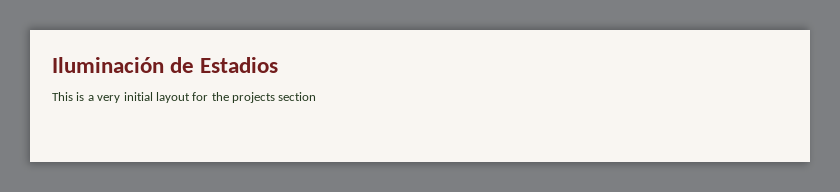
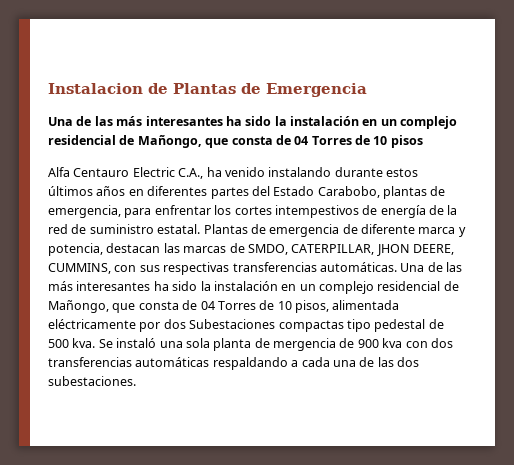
- Iluminación de Estadios
- This is a very initial layout for the projects section
+ Instalacion de Plantas de Emergencia
+ Una de las más interesantes ha sido la instalación en un complejo residencial de Mañongo, que consta de 04 Torres de 10 pisos
+ Alfa Centauro Electric C.A., ha venido instalando durante estos últimos años en diferentes partes del Estado Carabobo, plantas de emergencia, para enfrentar los cortes intempestivos de energía de la red de suministro estatal. Plantas de emergencia de diferente marca y potencia, destacan las marcas de SMDO, CATERPILLAR, JHON DEERE, CUMMINS, con sus respectivas transferencias automáticas. Una de las más interesantes ha sido la instalación en un complejo residencial de Mañongo, que consta de 04 Torres de 10 pisos, alimentada eléctricamente por dos Subestaciones compactas tipo pedestal de 500 kva. Se instaló una sola planta de mergencia de 900 kva con dos transferencias automáticas respaldando a cada una de las dos subestaciones.

